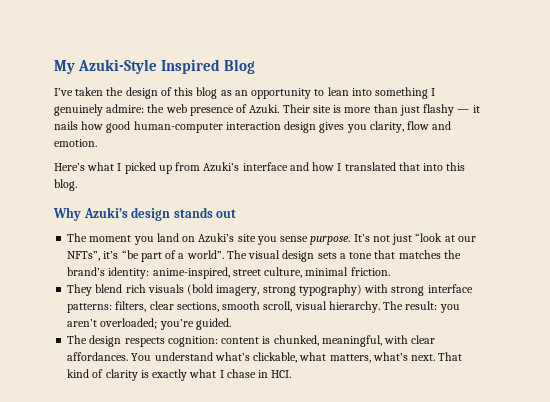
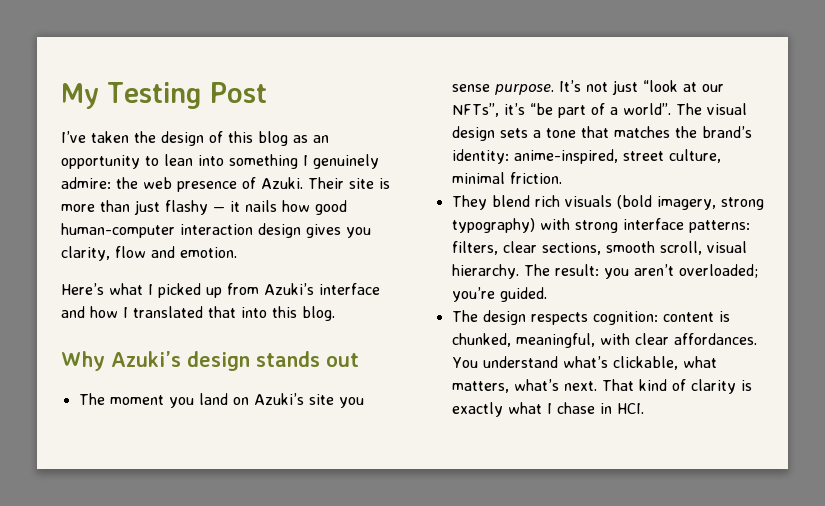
- My Azuki-Style Inspired Blog
+ My Testing Post

